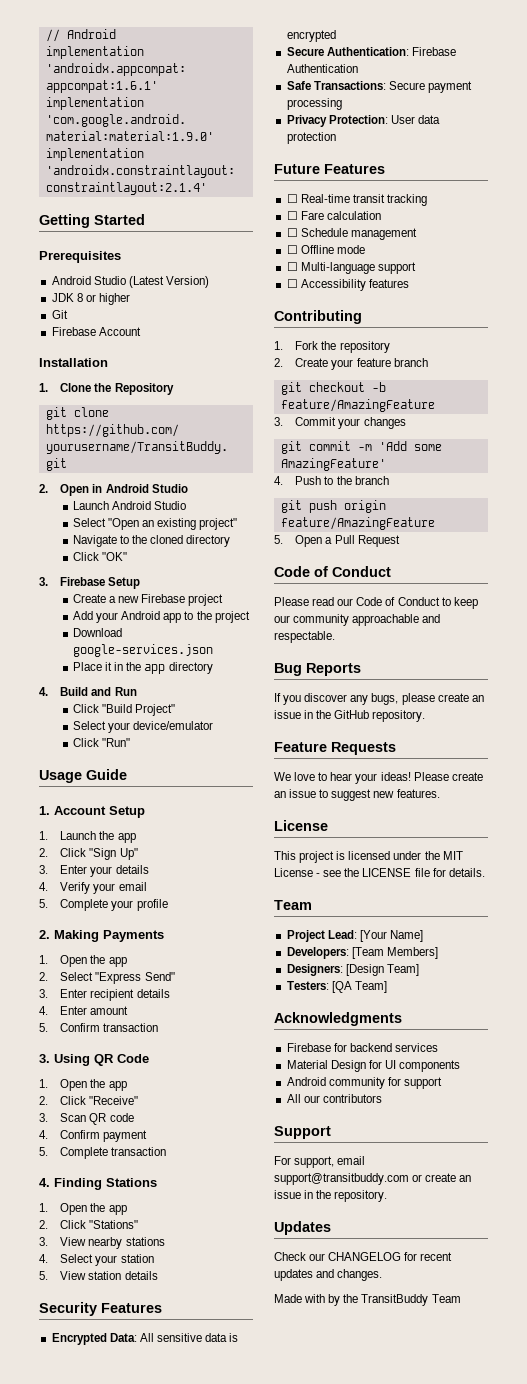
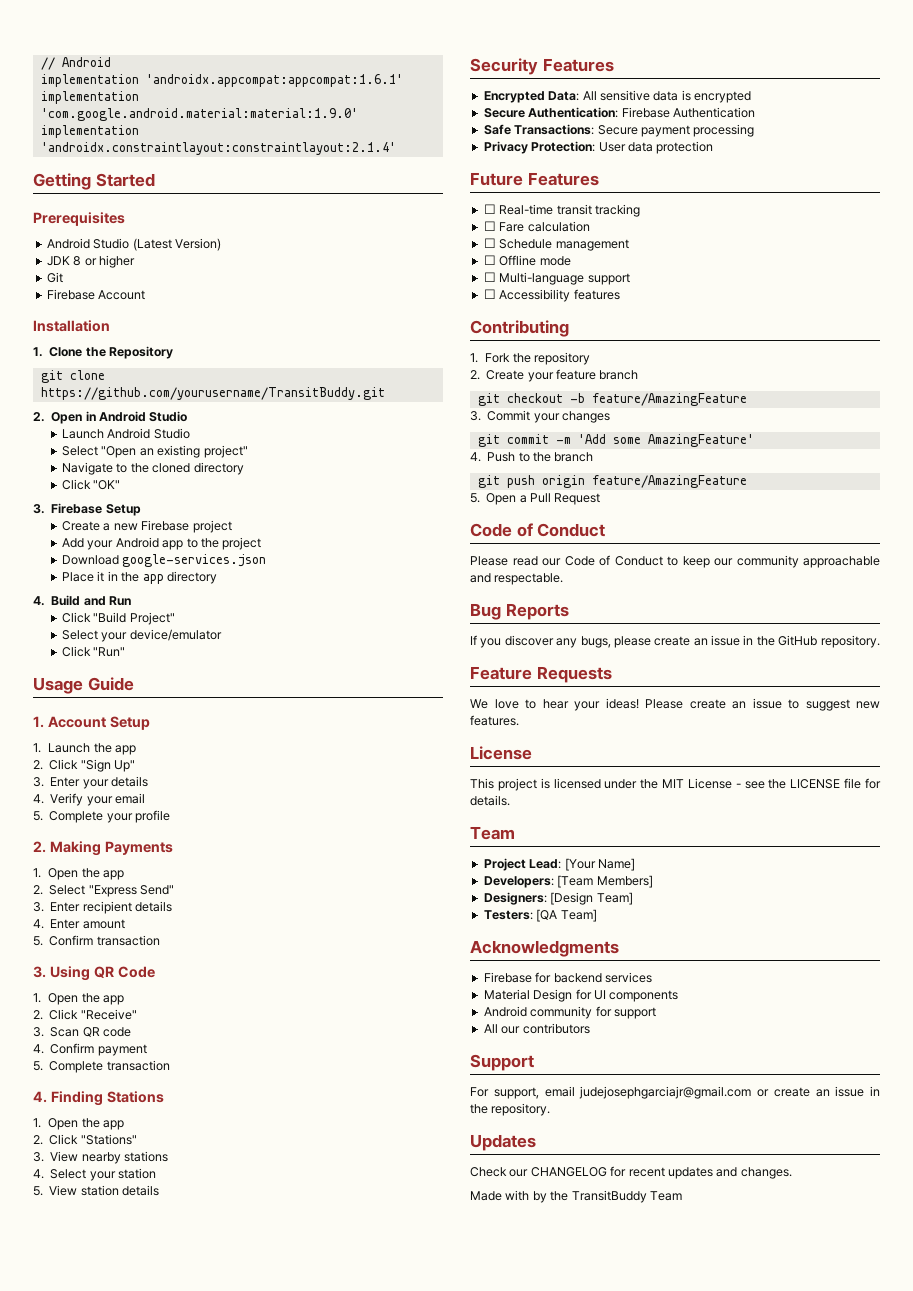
- For support, email support@transitbuddy.com or create an issue in the repository.
+ For support, email judejosephgarciajr@gmail.com or create an issue in the repository.

